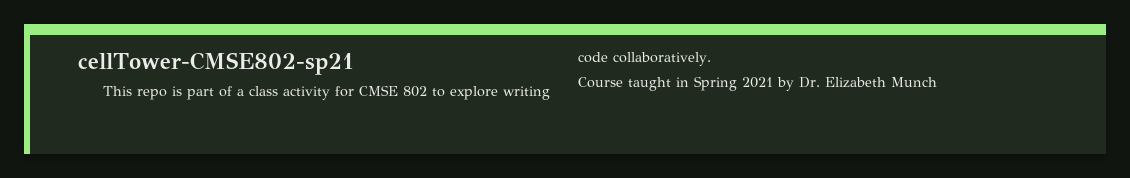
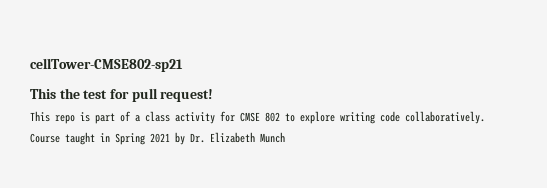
+ This the test for pull request!

